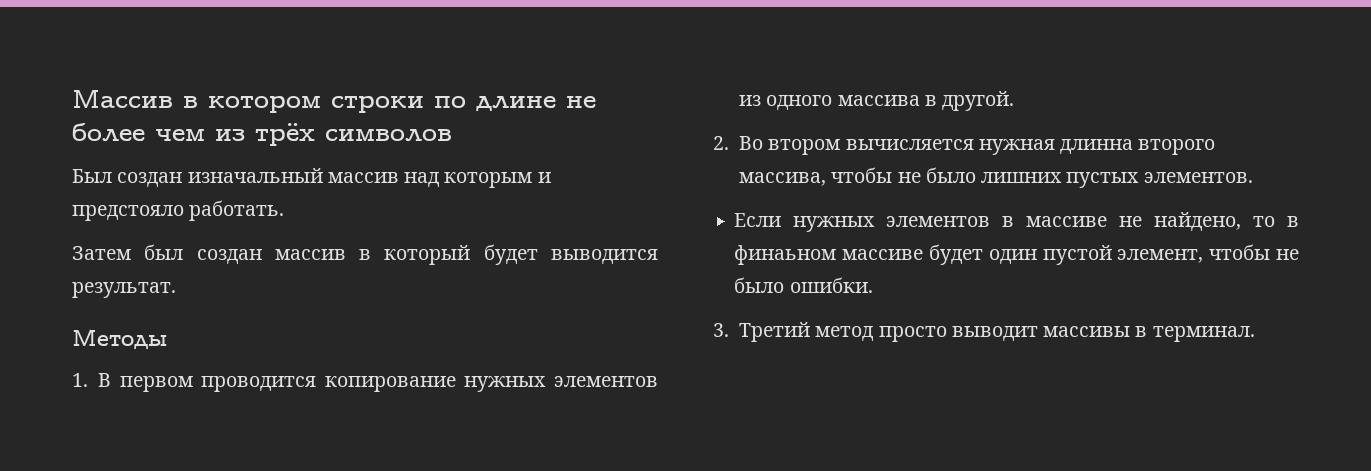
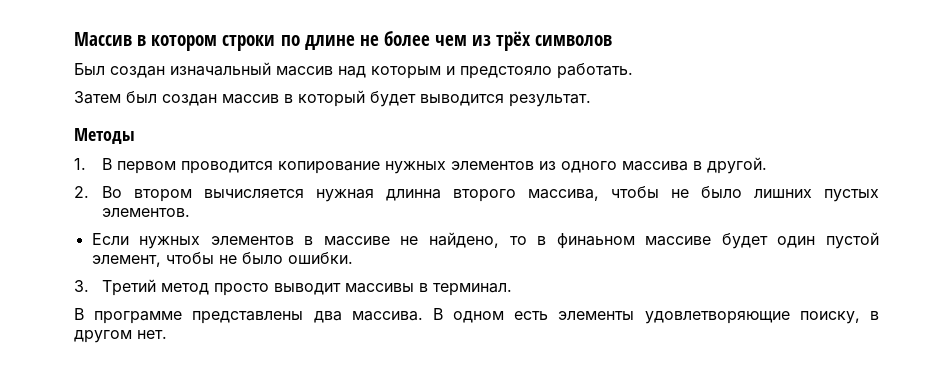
+ В программе представлены два массива. В одном есть элементы удовлетворяющие поиску, в другом нет.

